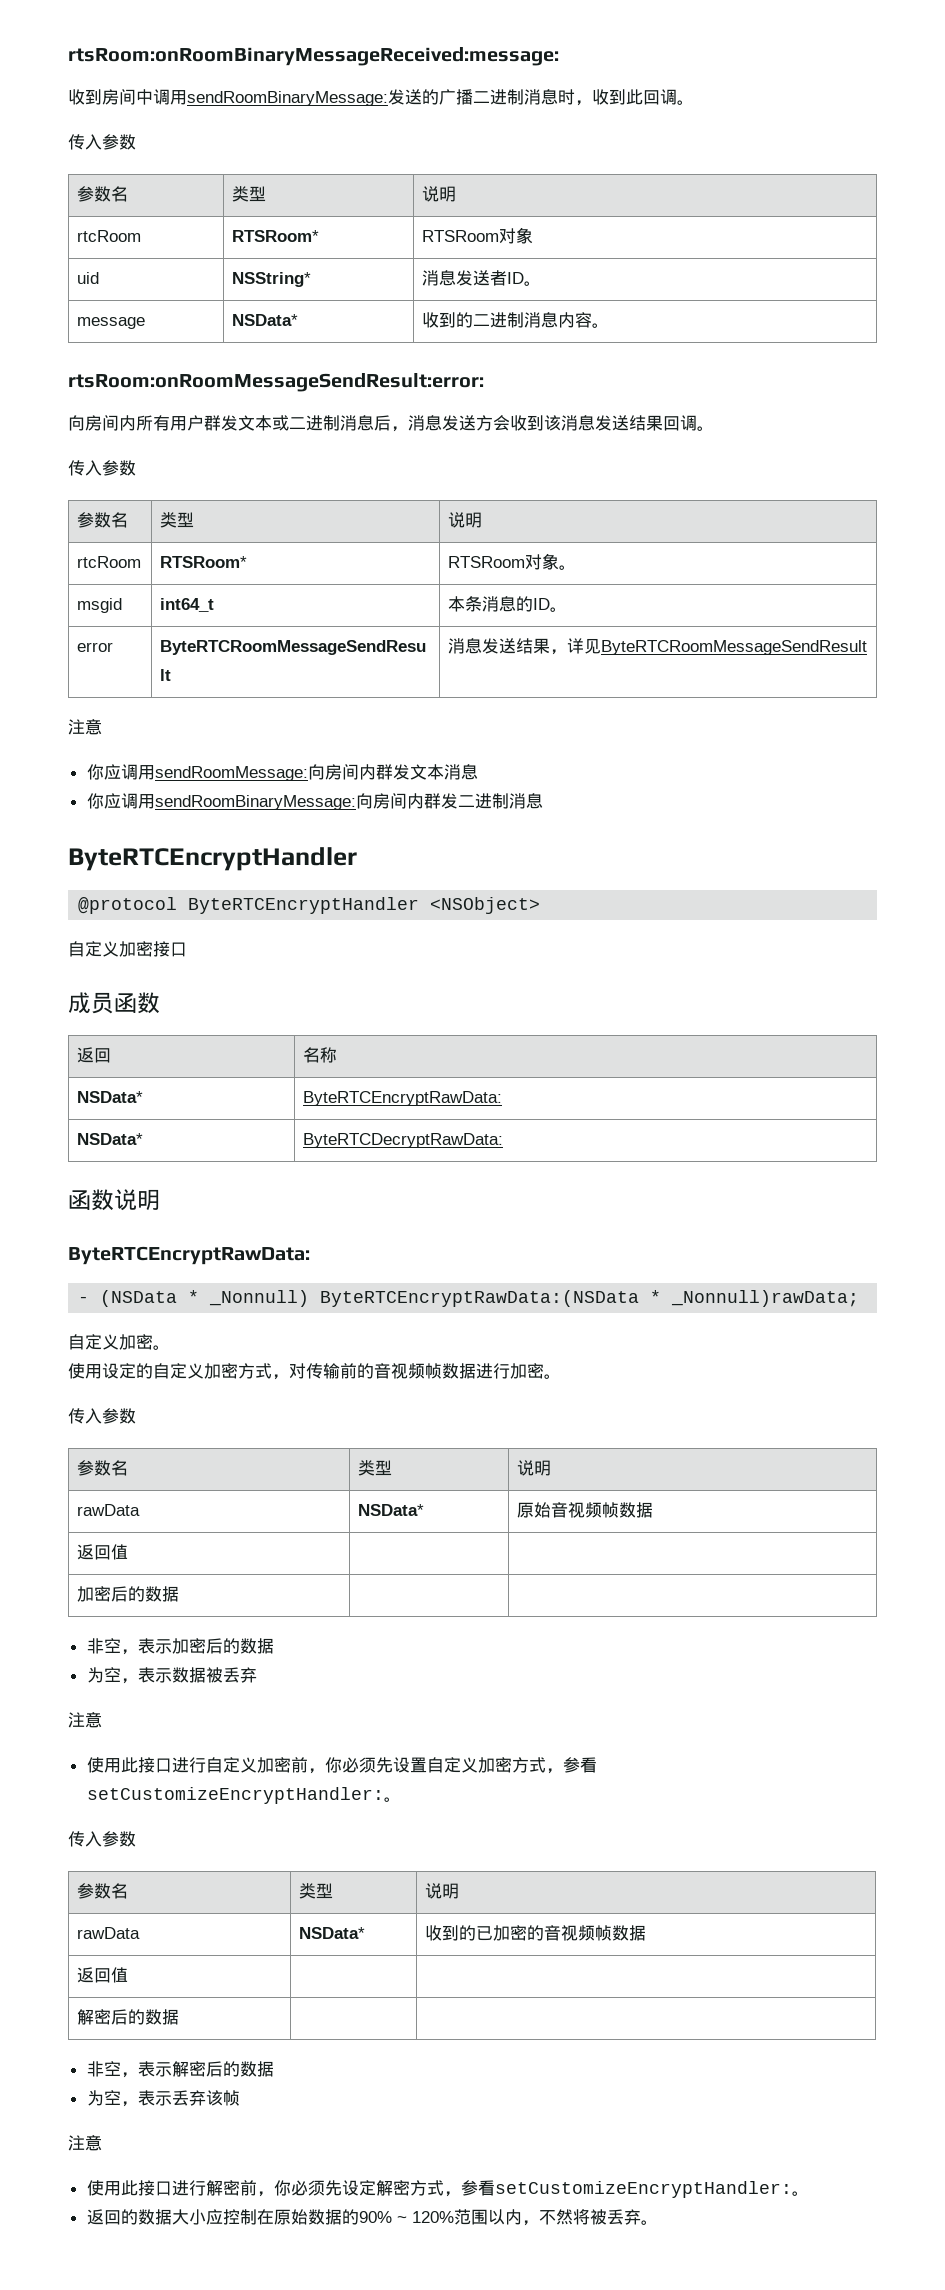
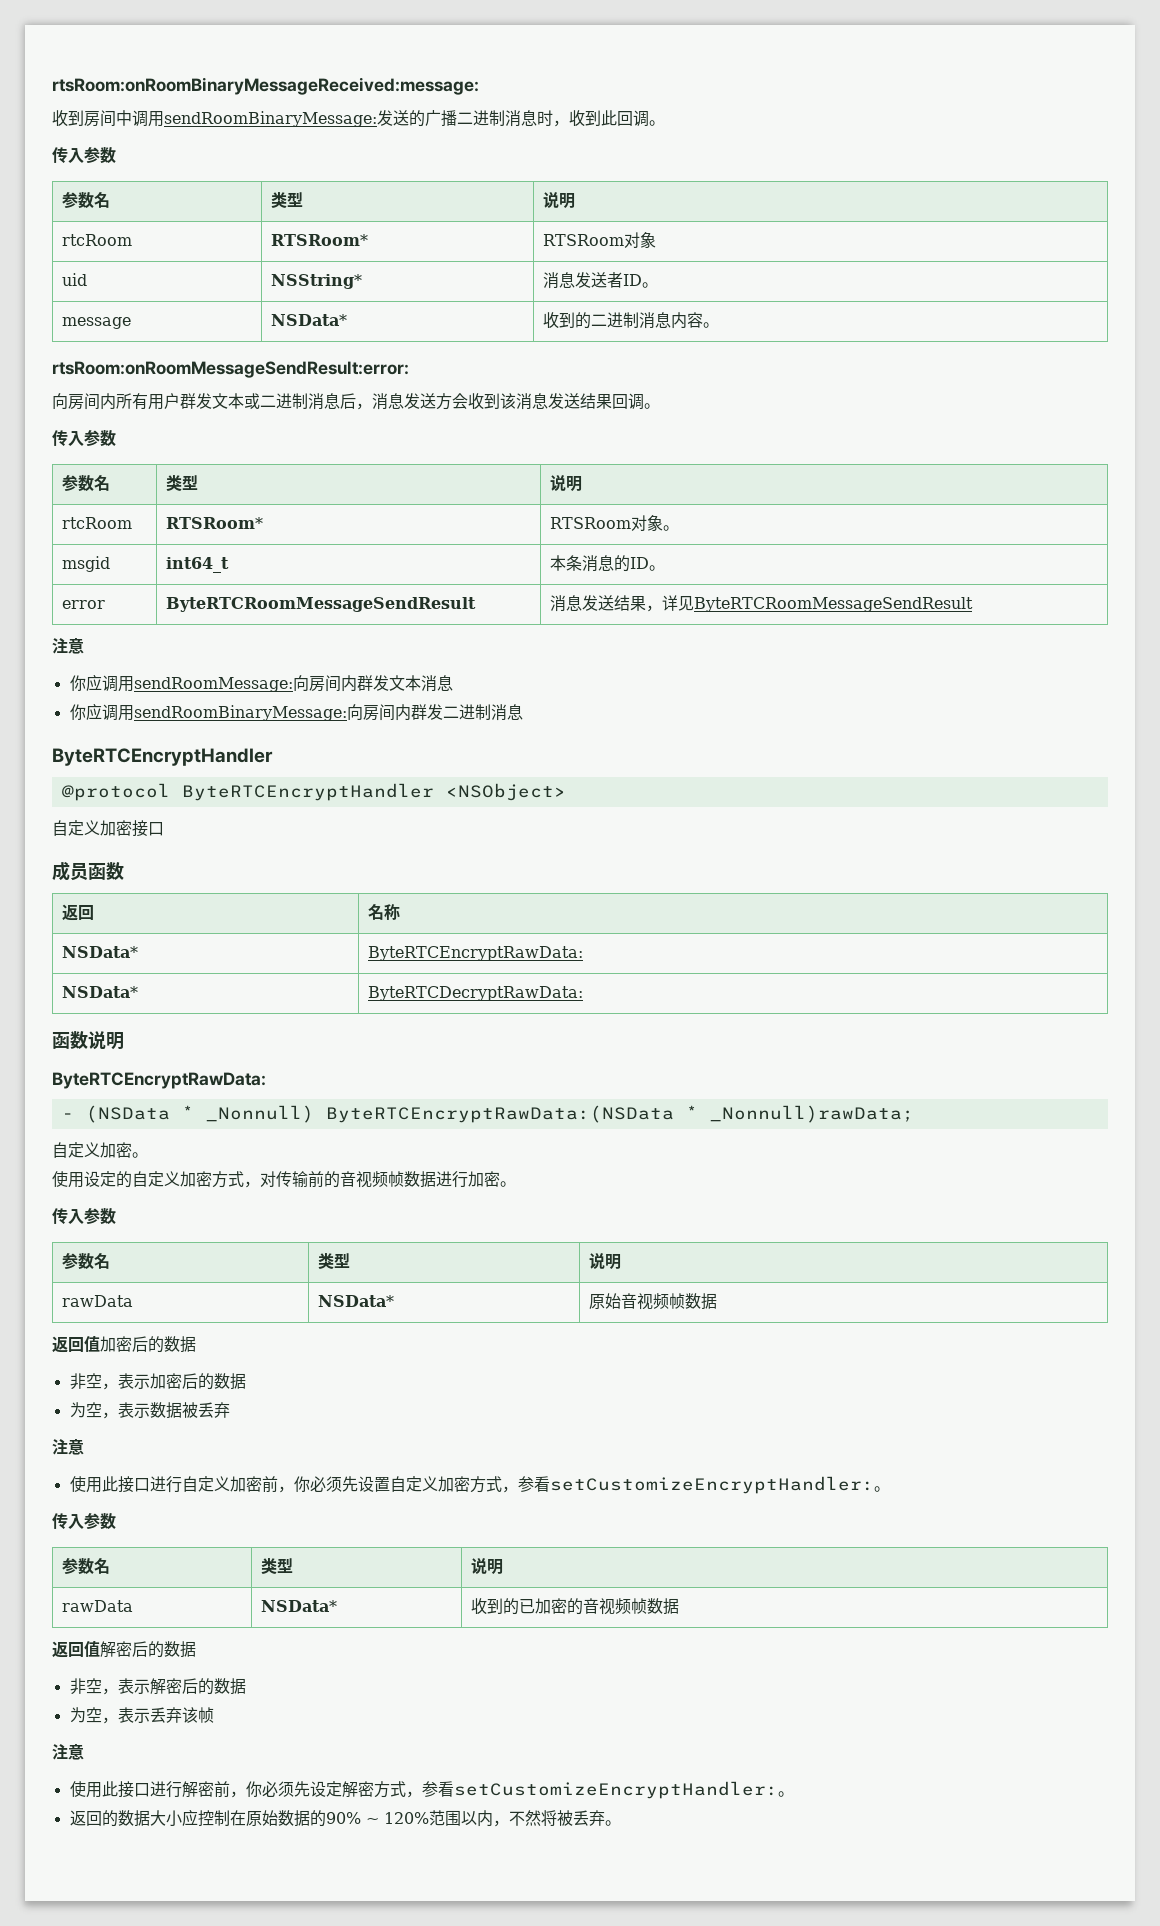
  rawData | NSData* | 原始音视频帧数据
- 返回值 | |
- 加密后的数据 | |
+ 返回值加密后的数据
  rawData | NSData* | 收到的已加密的音视频帧数据
- 返回值 | |
- 解密后的数据 | |
+ 返回值解密后的数据

